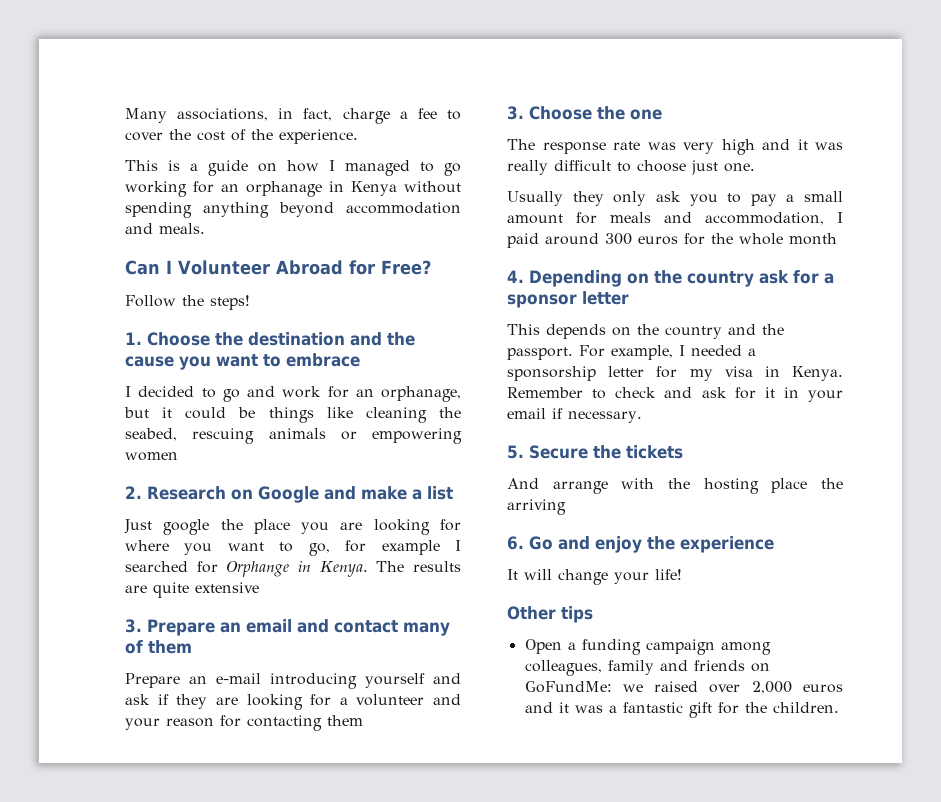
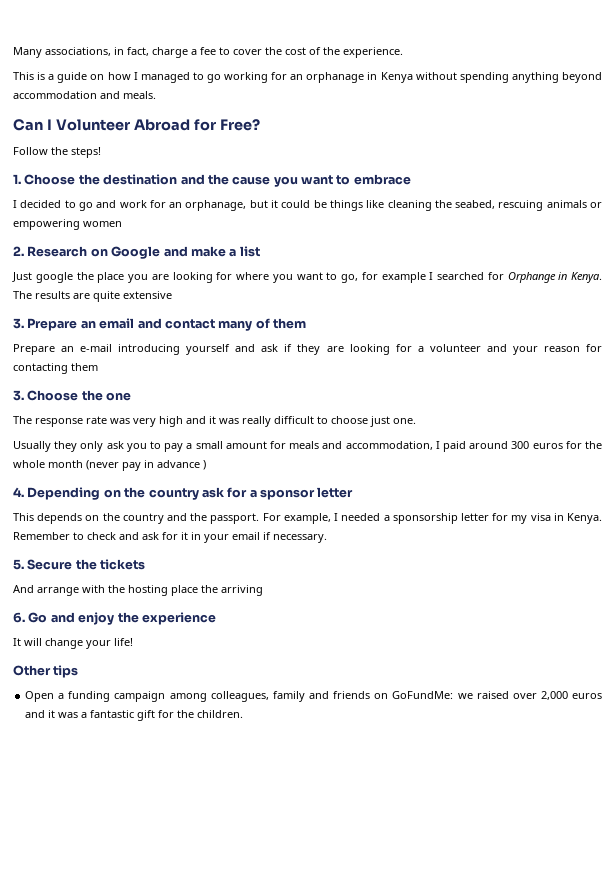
- Usually they only ask you to pay a small amount for meals and accommodation, I paid around 300 euros for the whole month
+ Usually they only ask you to pay a small amount for meals and accommodation, I paid around 300 euros for the whole month (never pay in advance )

